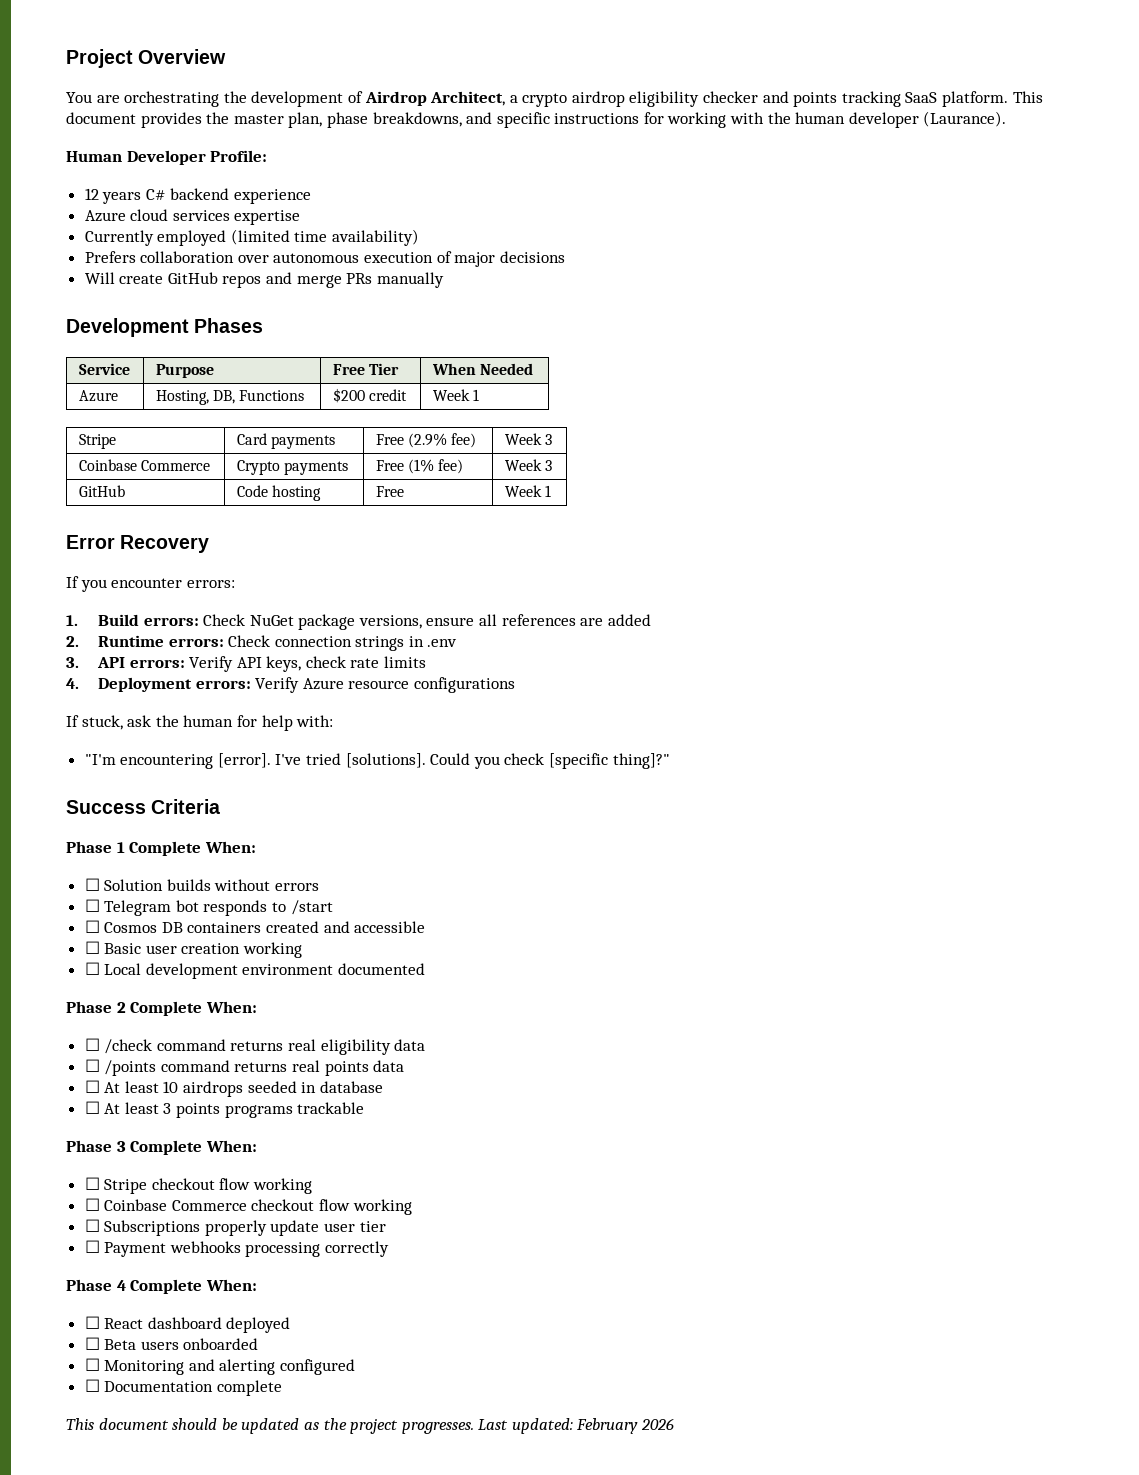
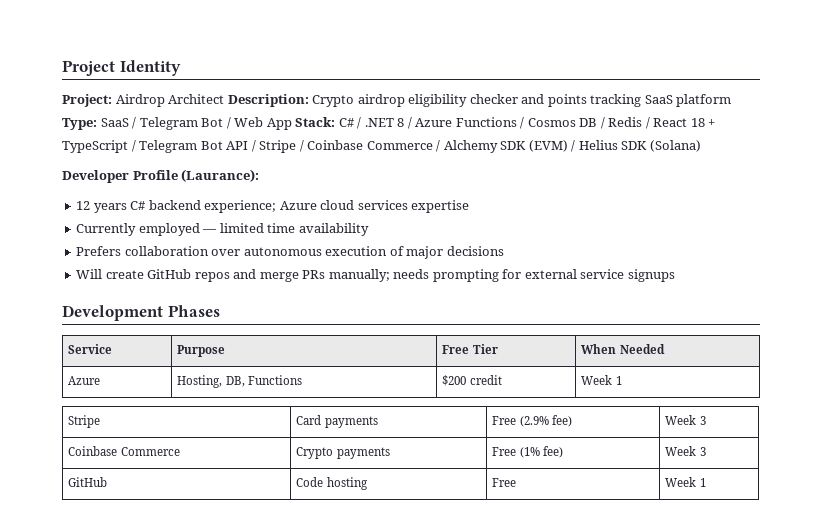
- Project Overview
- You are orchestrating the development of Airdrop Architect, a crypto airdrop eligibility checker and points tracking SaaS platform. This document provides the master plan, phase breakdowns, and specific instructions for working with the human developer (Laurance).
- Human Developer Profile:
+ Project Identity
+ Project: Airdrop Architect Description: Crypto airdrop eligibility checker and points tracking SaaS platform Type: SaaS / Telegram Bot / Web App Stack: C# / .NET 8 / Azure Functions / Cosmos DB / Redis / React 18 + TypeScript / Telegram Bot API / Stripe / Coinbase Commerce / Alchemy SDK (EVM) / Helius SDK (Solana)
+ Developer Profile (Laurance):
- 12 years C# backend experience
- Azure cloud services expertise
+ 12 years C# backend experience; Azure cloud services expertise
- Currently employed (limited time availability)
+ Currently employed — limited time availability
- Will create GitHub repos and merge PRs manually
+ Will create GitHub repos and merge PRs manually; needs prompting for external service signups
- Error Recovery
- If you encounter errors:
- 1. Build errors: Check NuGet package versions, ensure all references are added
- 2. Runtime errors: Check connection strings in .env
- 3. API errors: Verify API keys, check rate limits
- 4. Deployment errors: Verify Azure resource configurations
- If stuck, ask the human for help with:
- "I'm encountering [error]. I've tried [solutions]. Could you check [specific thing]?"
- Success Criteria
- Phase 1 Complete When:
- ☐ Solution builds without errors
- ☐ Telegram bot responds to /start
- ☐ Cosmos DB containers created and accessible
- ☐ Basic user creation working
- ☐ Local development environment documented
- Phase 2 Complete When:
- ☐ /check command returns real eligibility data
- ☐ /points command returns real points data
- ☐ At least 10 airdrops seeded in database
- ☐ At least 3 points programs trackable
- Phase 3 Complete When:
- ☐ Stripe checkout flow working
- ☐ Coinbase Commerce checkout flow working
- ☐ Subscriptions properly update user tier
- ☐ Payment webhooks processing correctly
- Phase 4 Complete When:
- ☐ React dashboard deployed
- ☐ Beta users onboarded
- ☐ Monitoring and alerting configured
- ☐ Documentation complete
- This document should be updated as the project progresses. Last updated: February 2026

